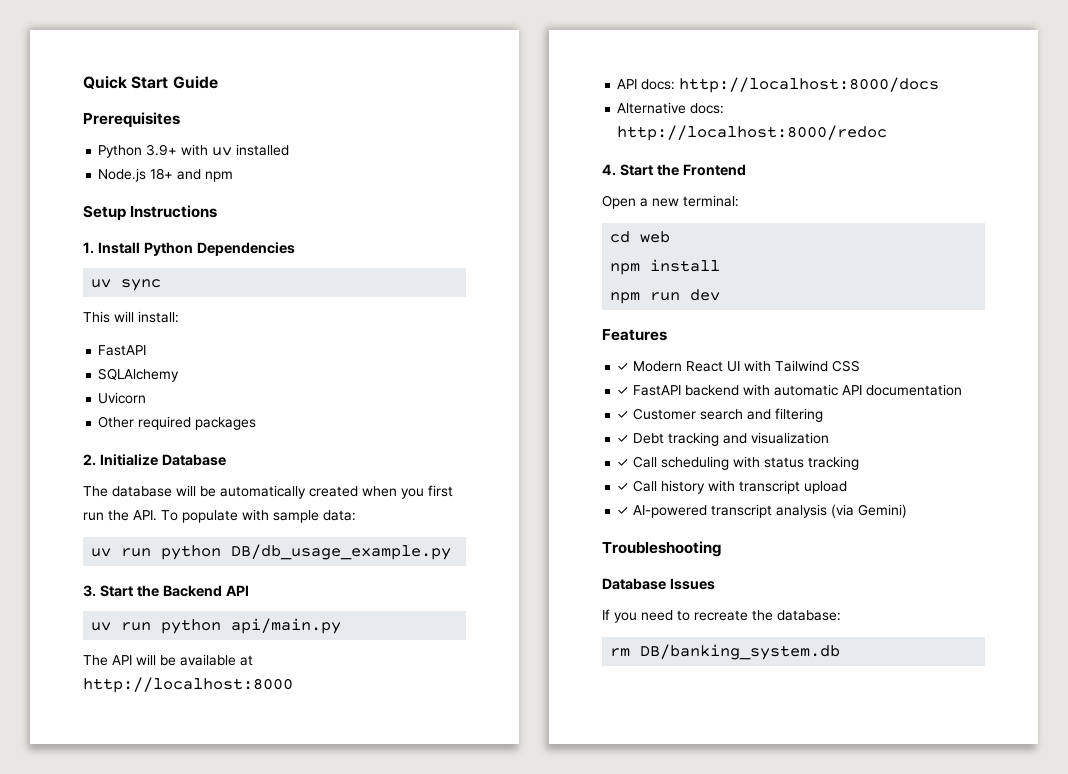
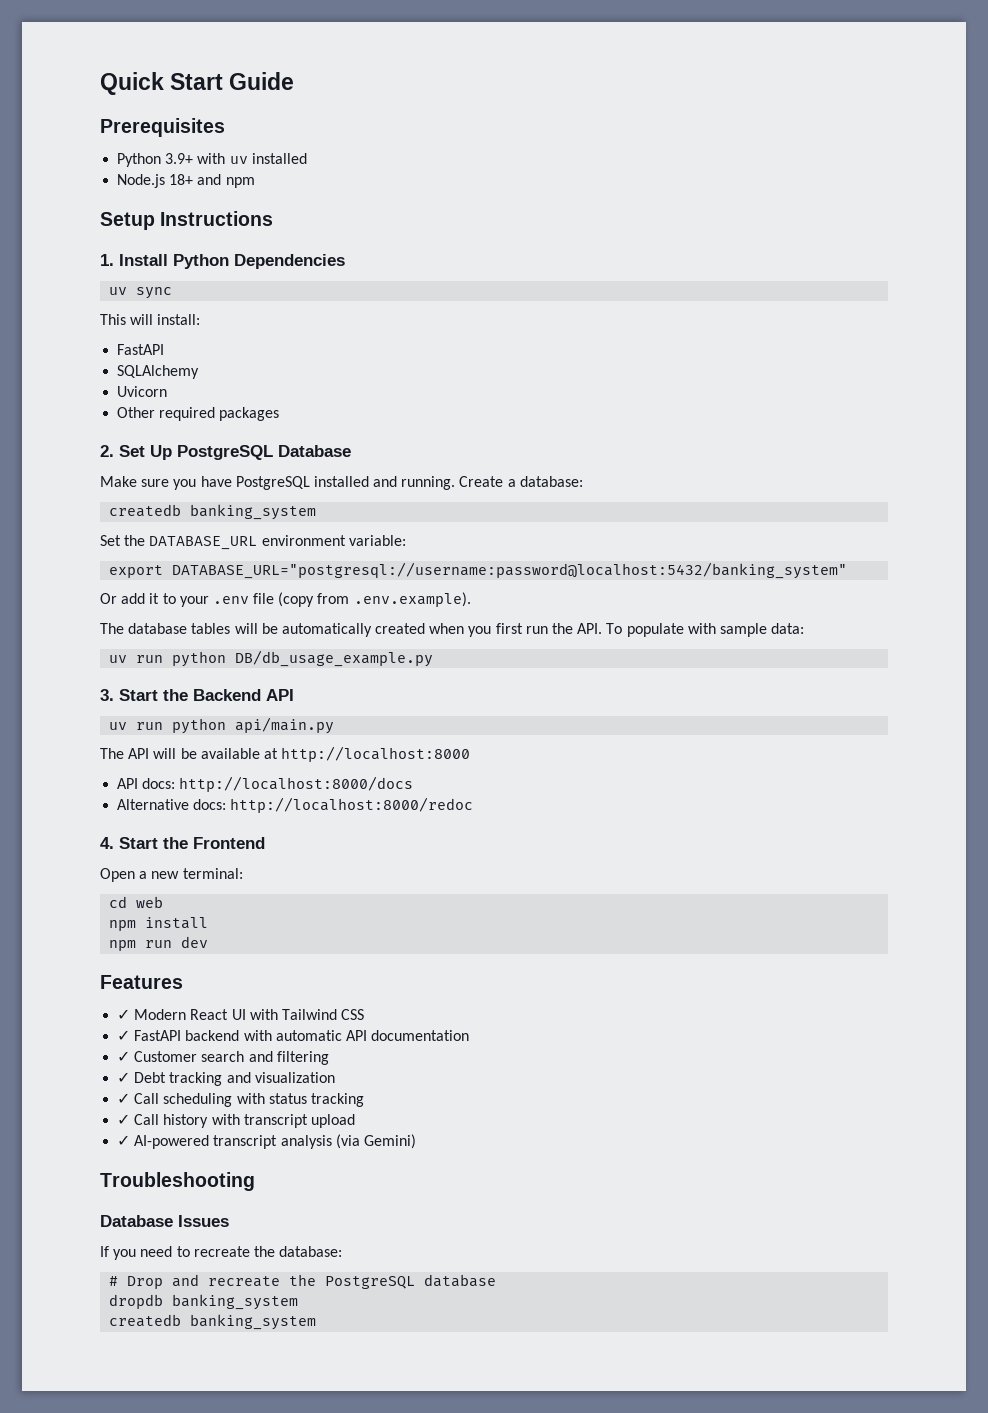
- 2. Initialize Database
+ 2. Set Up PostgreSQL Database
+ Make sure you have PostgreSQL installed and running. Create a database:
+ createdb banking_system
+ Set the DATABASE_URL environment variable:
+ export DATABASE_URL="postgresql://username:password@localhost:5432/banking_system"
+ Or add it to your .env file (copy from .env.example).
- The database will be automatically created when you first run the API. To populate with sample data:
+ The database tables will be automatically created when you first run the API. To populate with sample data:
- rm DB/banking_system.db
+ # Drop and recreate the PostgreSQL database
+ dropdb banking_system
+ createdb banking_system

